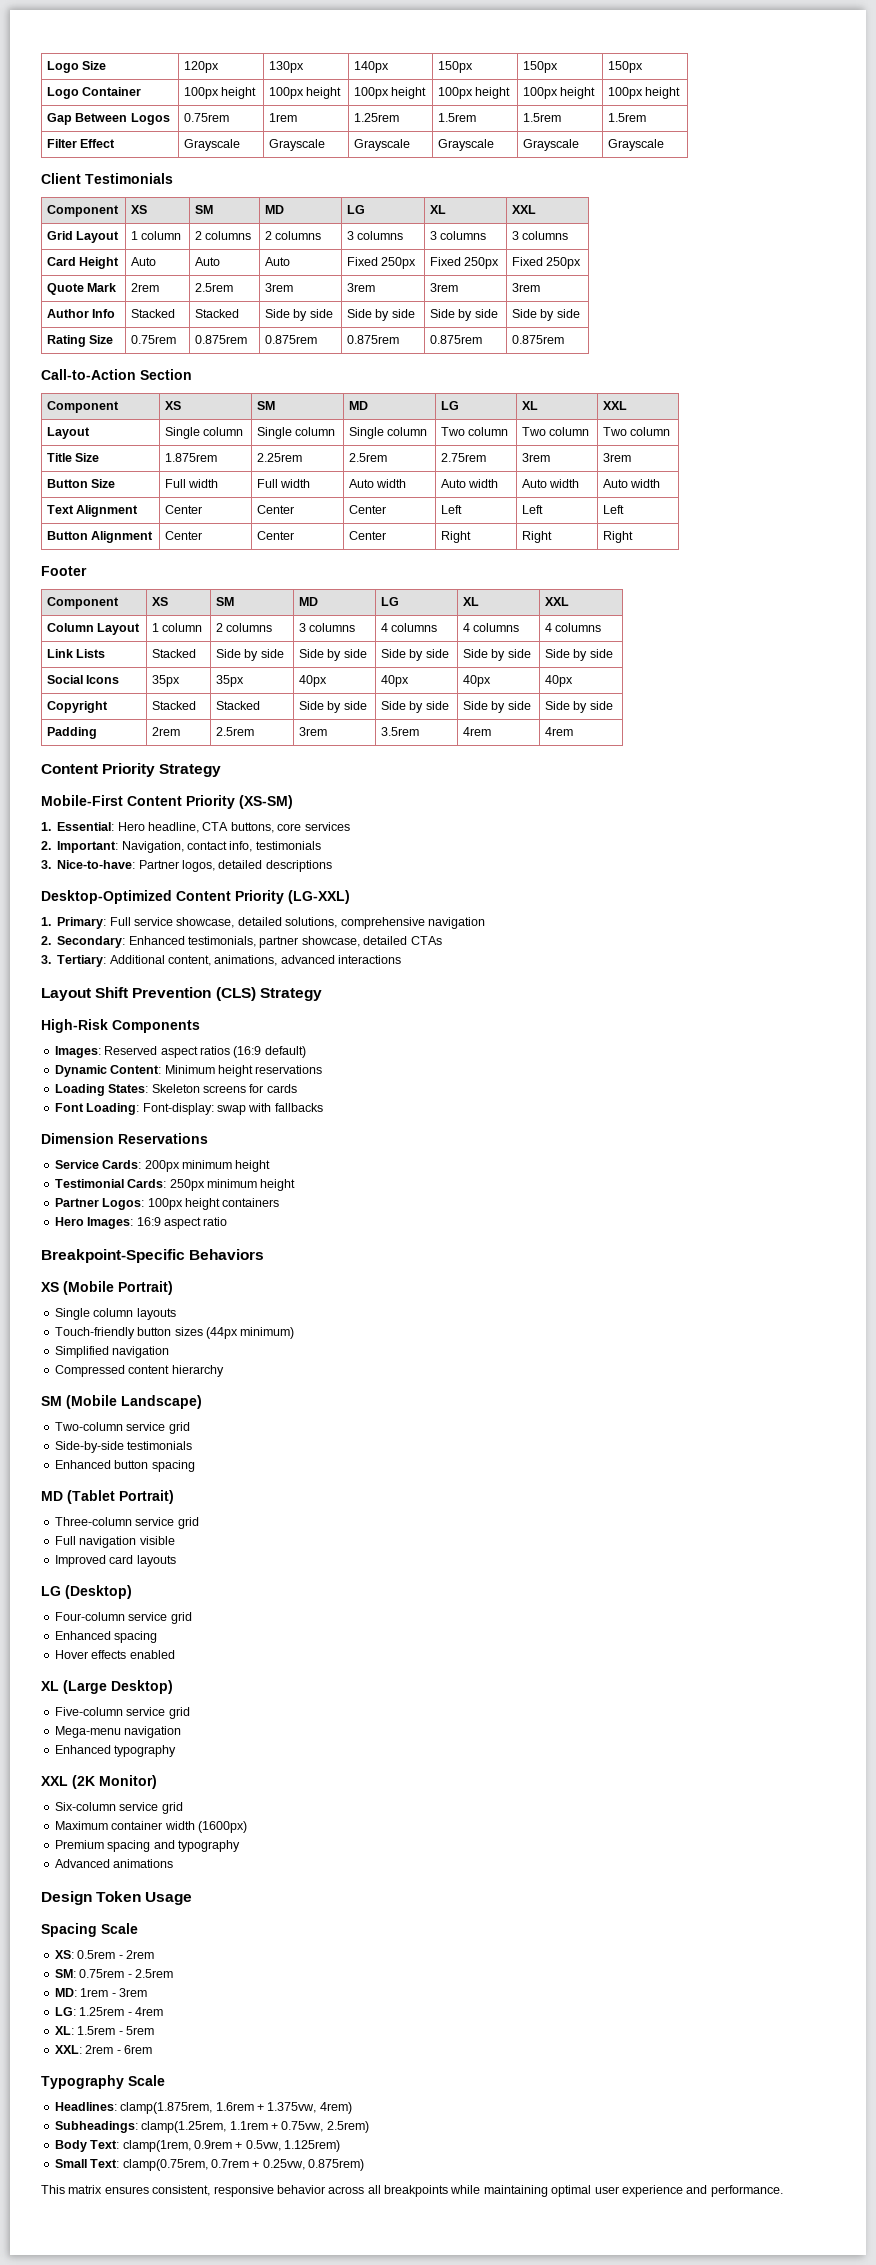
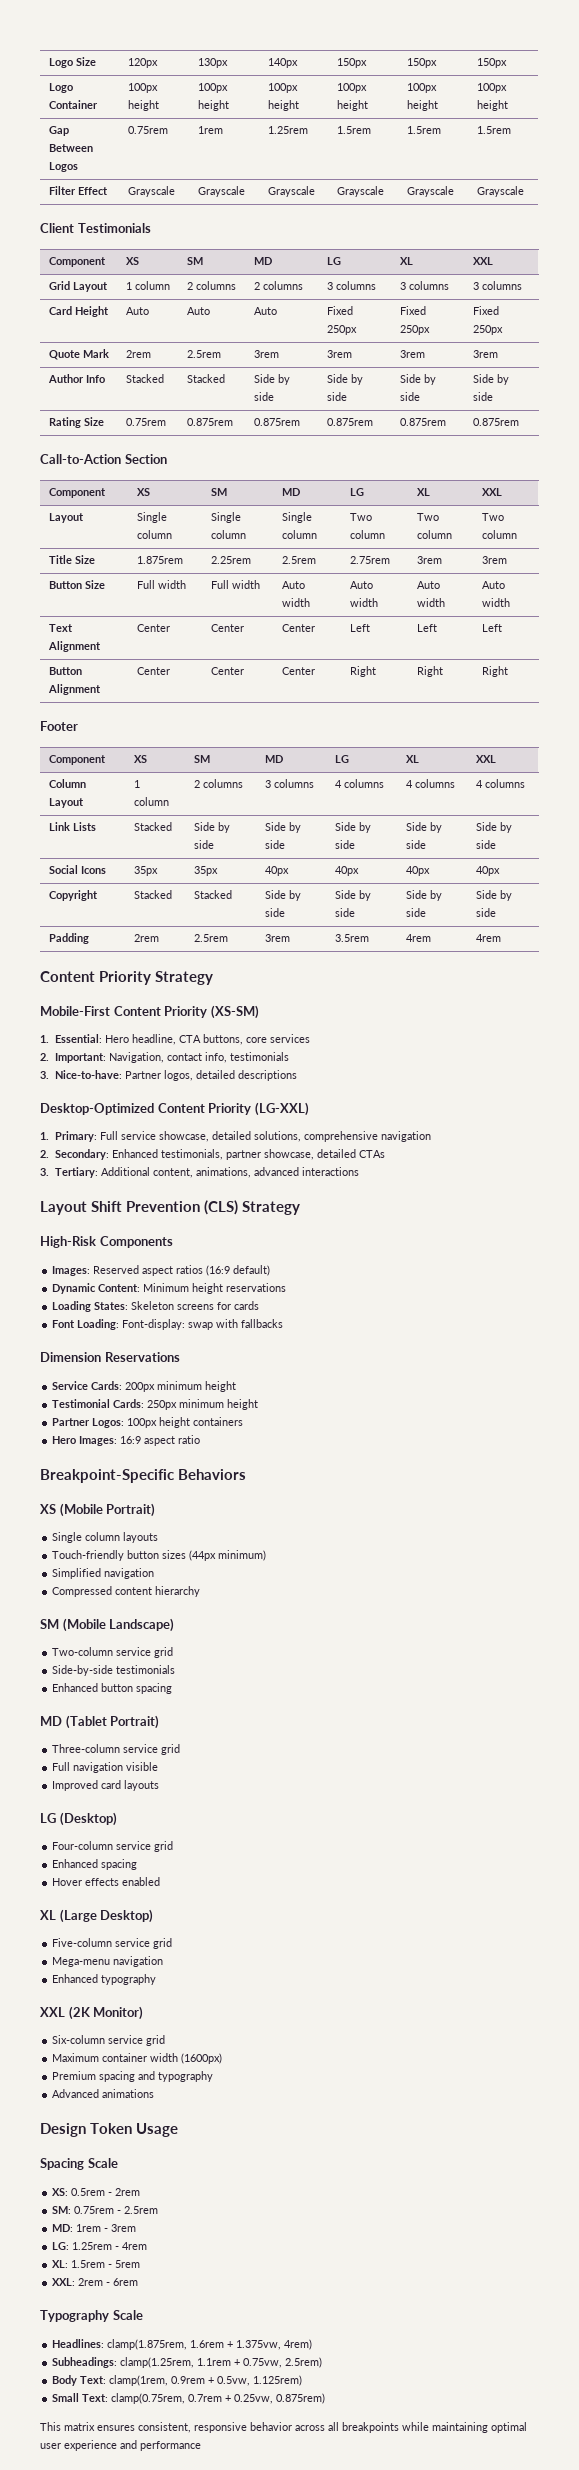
- This matrix ensures consistent, responsive behavior across all breakpoints while maintaining optimal user experience and performance.
+ This matrix ensures consistent, responsive behavior across all breakpoints while maintaining optimal user experience and performance

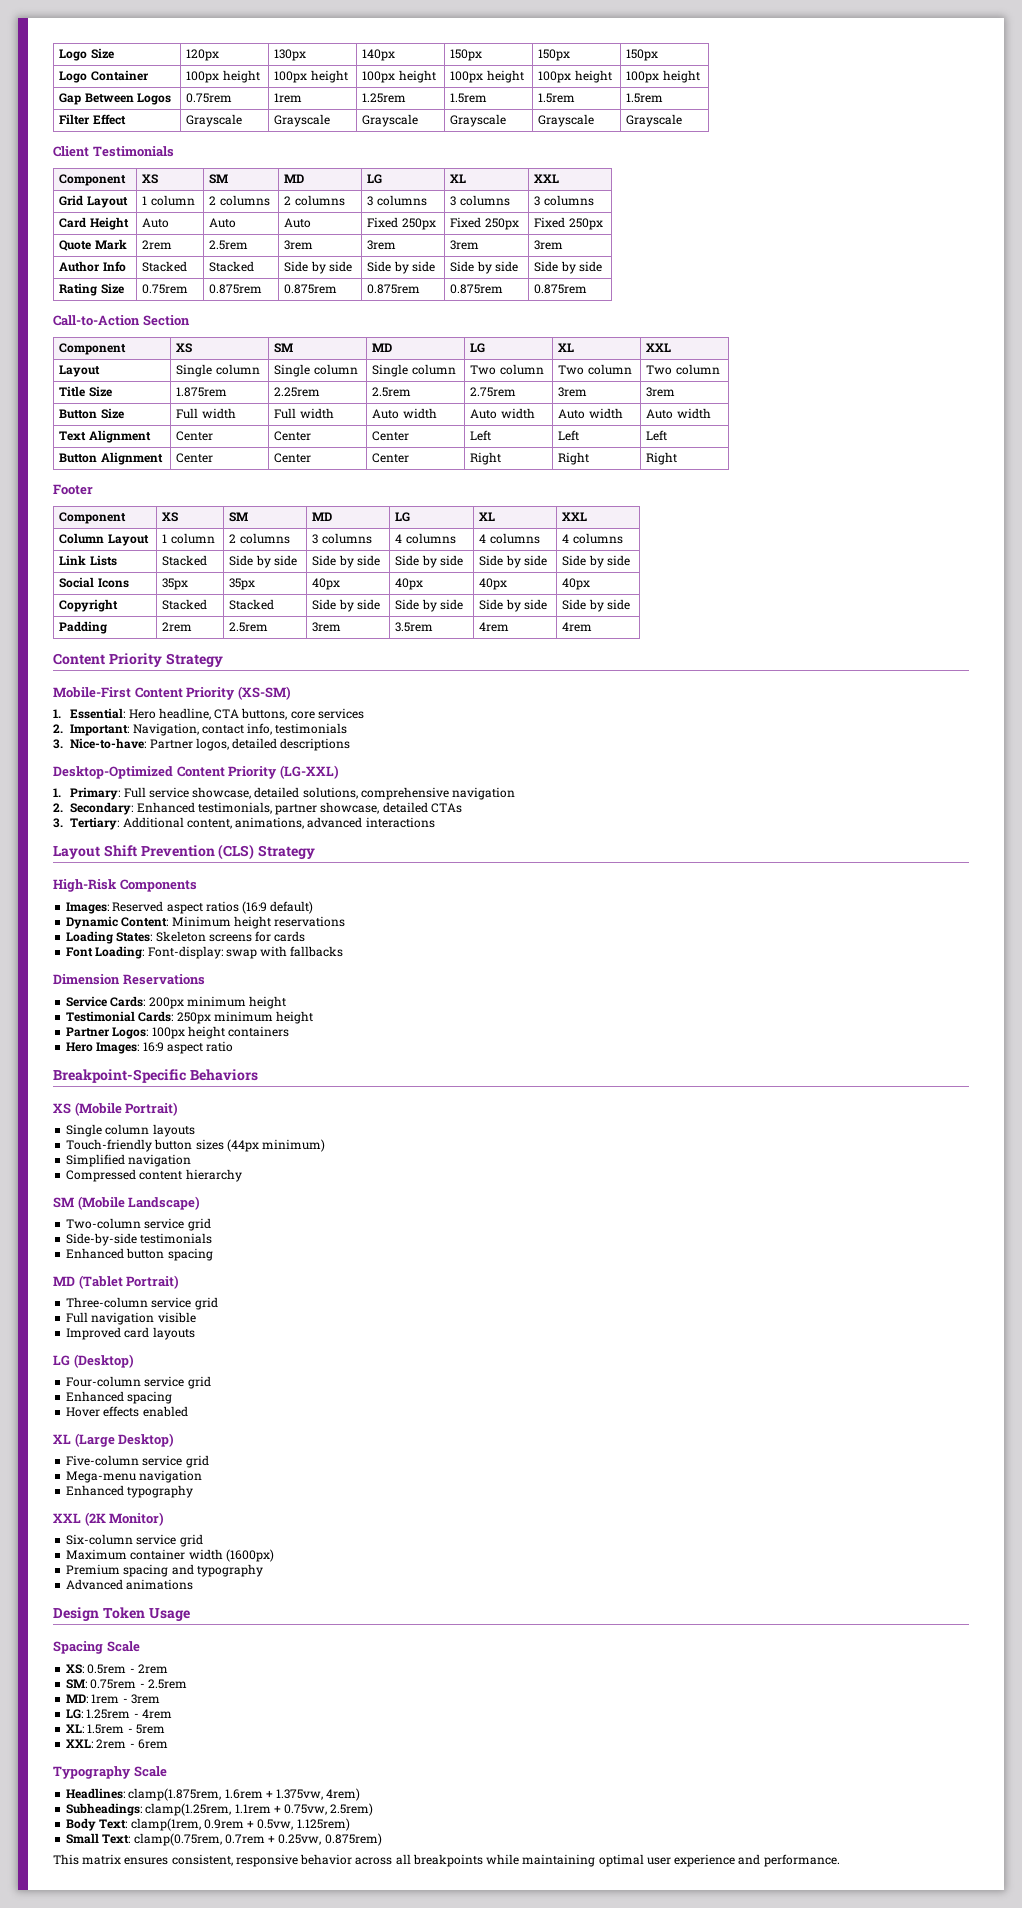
- This matrix ensures consistent, responsive behavior across all breakpoints while maintaining optimal user experience and performance
+ This matrix ensures consistent, responsive behavior across all breakpoints while maintaining optimal user experience and performance.

